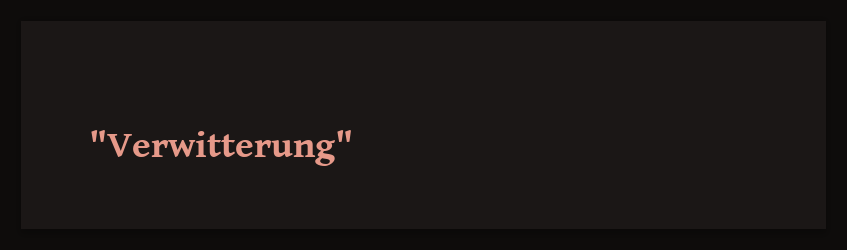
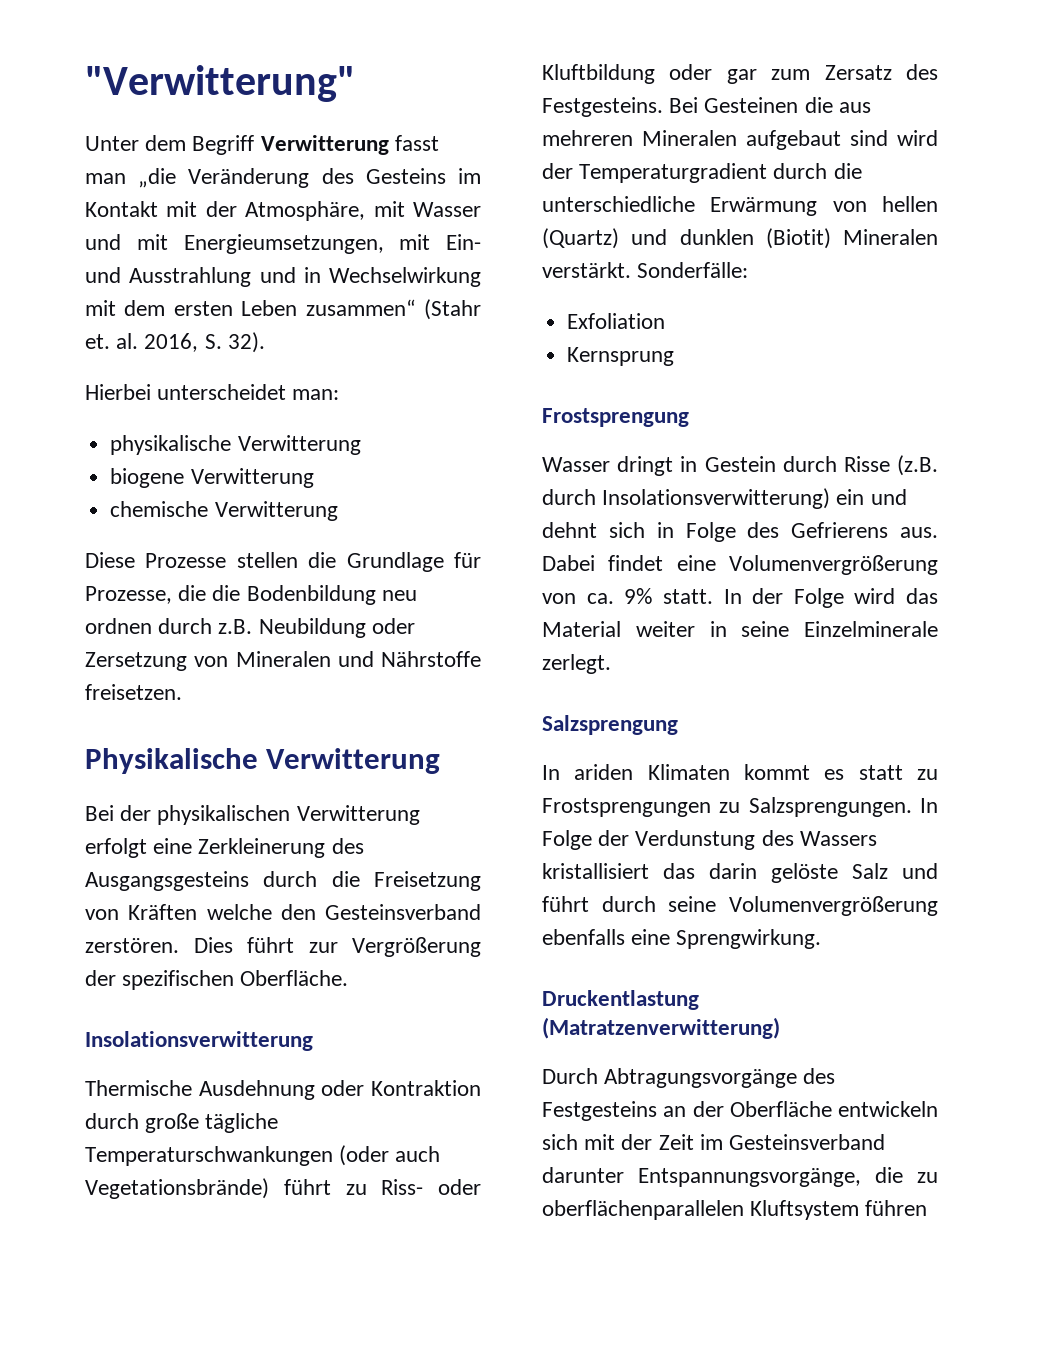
+ Unter dem Begriff Verwitterung fasst man „die Veränderung des Gesteins im Kontakt mit der Atmosphäre, mit Wasser und mit Energieumsetzungen, mit Ein- und Ausstrahlung und in Wechselwirkung mit dem ersten Leben zusammen“ (Stahr et. al. 2016, S. 32).
+ Hierbei unterscheidet man:
+ physikalische Verwitterung
+ biogene Verwitterung
+ chemische Verwitterung
+ Diese Prozesse stellen die Grundlage für Prozesse, die die Bodenbildung neu ordnen durch z.B. Neubildung oder Zersetzung von Mineralen und Nährstoffe freisetzen.
+ Physikalische Verwitterung
+ Bei der physikalischen Verwitterung erfolgt eine Zerkleinerung des Ausgangsgesteins durch die Freisetzung von Kräften welche den Gesteinsverband zerstören. Dies führt zur Vergrößerung der spezifischen Oberfläche.
+ Insolationsverwitterung
+ Thermische Ausdehnung oder Kontraktion durch große tägliche Temperaturschwankungen (oder auch Vegetationsbrände) führt zu Riss- oder Kluftbildung oder gar zum Zersatz des Festgesteins. Bei Gesteinen die aus mehreren Mineralen aufgebaut sind wird der Temperaturgradient durch die unterschiedliche Erwärmung von hellen (Quartz) und dunklen (Biotit) Mineralen verstärkt. Sonderfälle:
+ Exfoliation
+ Kernsprung
+ Frostsprengung
+ Wasser dringt in Gestein durch Risse (z.B. durch Insolationsverwitterung) ein und dehnt sich in Folge des Gefrierens aus. Dabei findet eine Volumenvergrößerung von ca. 9% statt. In der Folge wird das Material weiter in seine Einzelminerale zerlegt.
+ Salzsprengung
+ In ariden Klimaten kommt es statt zu Frostsprengungen zu Salzsprengungen. In Folge der Verdunstung des Wassers kristallisiert das darin gelöste Salz und führt durch seine Volumenvergrößerung ebenfalls eine Sprengwirkung.
+ Druckentlastung (Matratzenverwitterung)
+ Durch Abtragungsvorgänge des Festgesteins an der Oberfläche entwickeln sich mit der Zeit im Gesteinsverband darunter Entspannungsvorgänge, die zu oberflächenparallelen Kluftsystem führen

